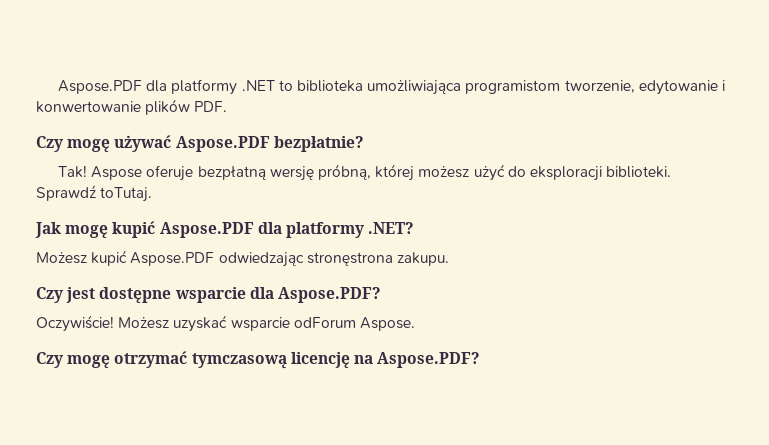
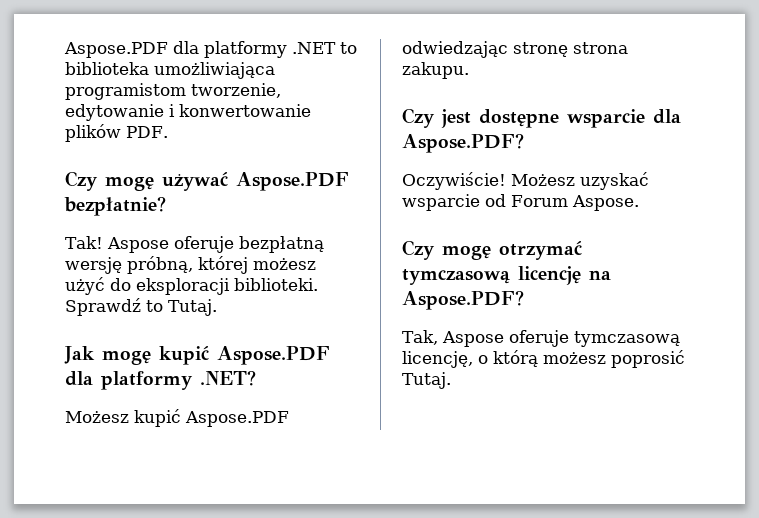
- Sprawdź toTutaj.
+ Sprawdź to Tutaj.
- Możesz kupić Aspose.PDF odwiedzając stronęstrona zakupu.
+ Możesz kupić Aspose.PDF odwiedzając stronę strona zakupu.
- Możesz uzyskać wsparcie odForum Aspose.
+ Możesz uzyskać wsparcie od Forum Aspose.
+ Tak, Aspose oferuje tymczasową licencję, o którą możesz poprosić Tutaj.

